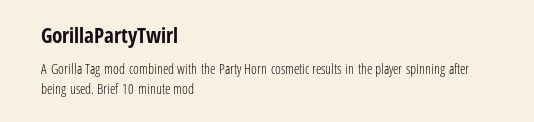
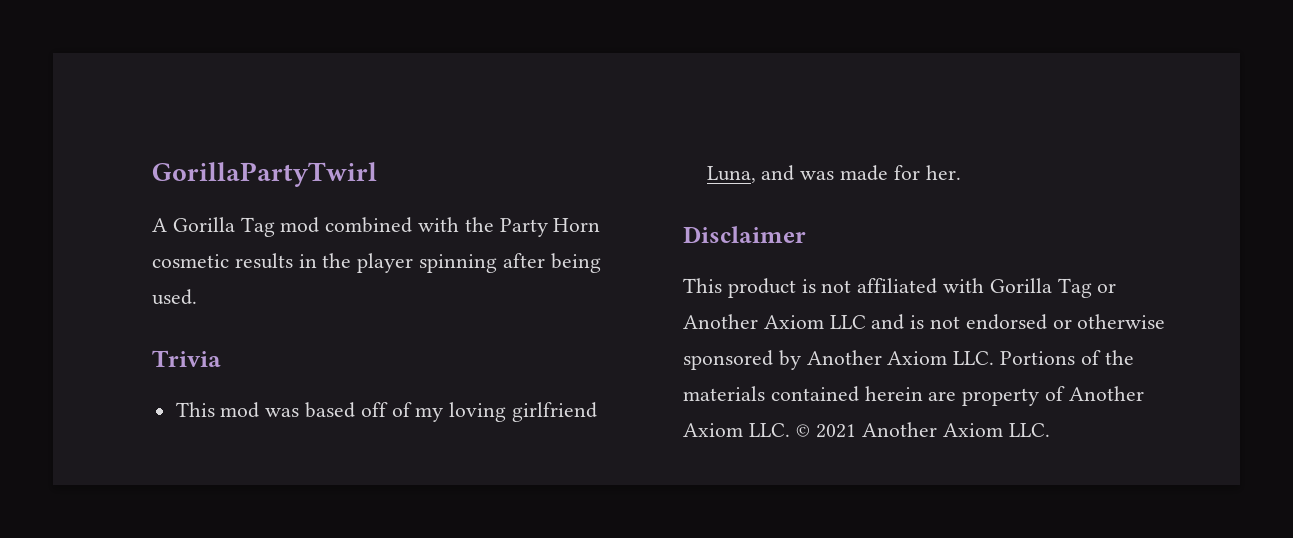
- A Gorilla Tag mod combined with the Party Horn cosmetic results in the player spinning after being used. Brief 10 minute mod
+ A Gorilla Tag mod combined with the Party Horn cosmetic results in the player spinning after being used.
+ Trivia
+ This mod was based off of my loving girlfriend Luna, and was made for her.
+ Disclaimer
+ This product is not affiliated with Gorilla Tag or Another Axiom LLC and is not endorsed or otherwise sponsored by Another Axiom LLC. Portions of the materials contained herein are property of Another Axiom LLC. © 2021 Another Axiom LLC.

